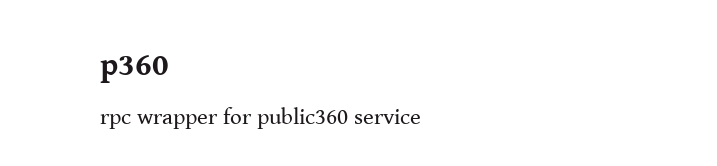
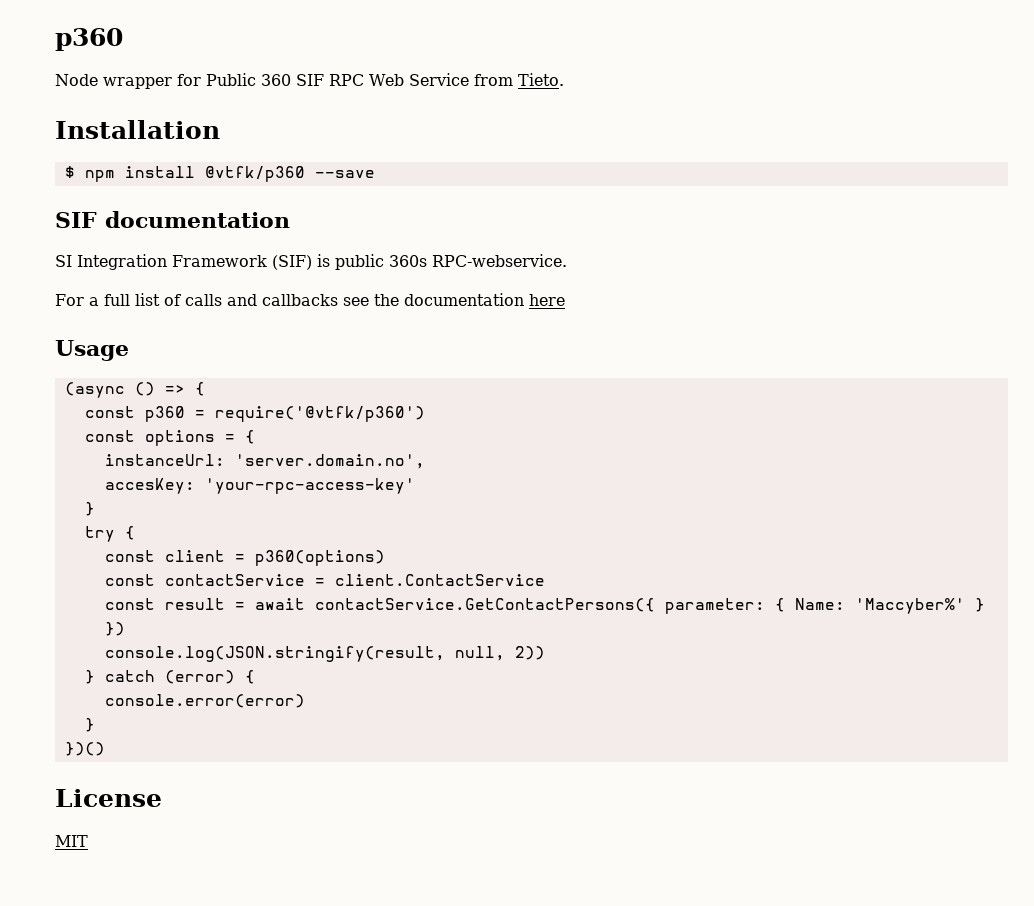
- rpc wrapper for public360 service
+ Node wrapper for Public 360 SIF RPC Web Service from Tieto.
+ Installation
+ $ npm install @vtfk/p360 --save
+ SIF documentation
+ SI Integration Framework (SIF) is public 360s RPC-webservice.
+ For a full list of calls and callbacks see the documentation here
+ Usage
+ (async () => {
+ const p360 = require('@vtfk/p360')
+ const options = {
+ instanceUrl: 'server.domain.no',
+ accesKey: 'your-rpc-access-key'
+ }
+ try {
+ const client = p360(options)
+ const contactService = client.ContactService
+ const result = await contactService.GetContactPersons({ parameter: { Name: 'Maccyber%' } })
+ console.log(JSON.stringify(result, null, 2))
+ } catch (error) {
+ console.error(error)
+ }
+ })()
+ License
+ MIT

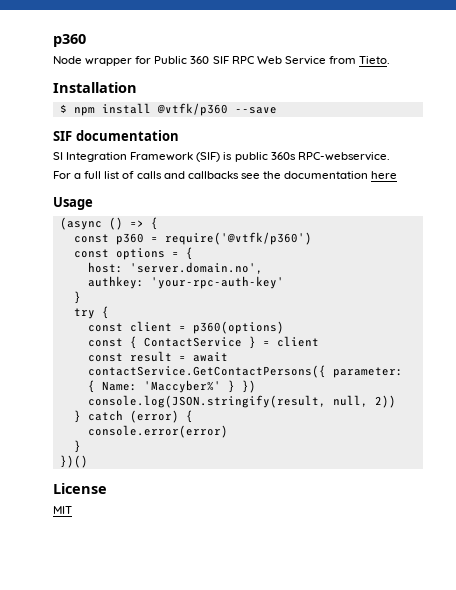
- instanceUrl: 'server.domain.no',
+ host: 'server.domain.no',
- accesKey: 'your-rpc-access-key'
+ authkey: 'your-rpc-auth-key'
- const contactService = client.ContactService
+ const { ContactService } = client

